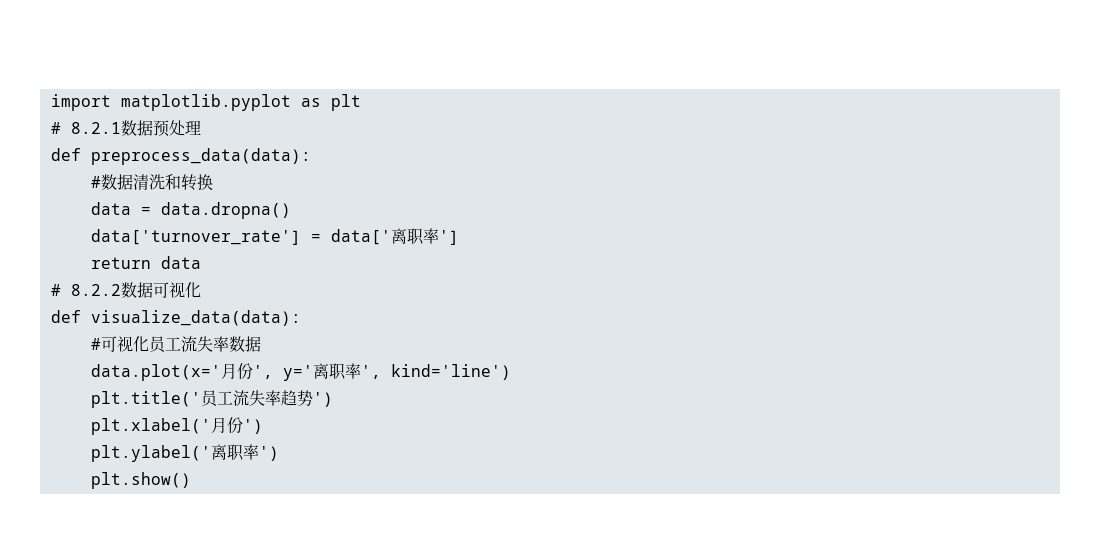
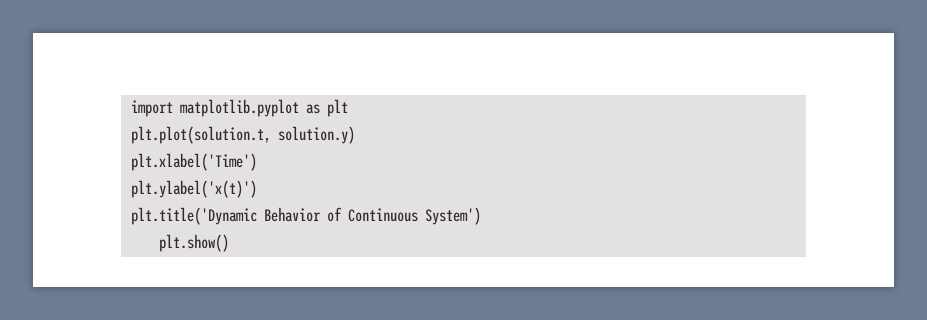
- # 8.2.1数据预处理
- def preprocess_data(data):
- #数据清洗和转换
- data = data.dropna()
- data['turnover_rate'] = data['离职率']
- return data
- # 8.2.2数据可视化
- def visualize_data(data):
- #可视化员工流失率数据
- data.plot(x='月份', y='离职率', kind='line')
- plt.title('员工流失率趋势')
- plt.xlabel('月份')
- plt.ylabel('离职率')
+ plt.plot(solution.t, solution.y)
+ plt.xlabel('Time')
+ plt.ylabel('x(t)')
+ plt.title('Dynamic Behavior of Continuous System')

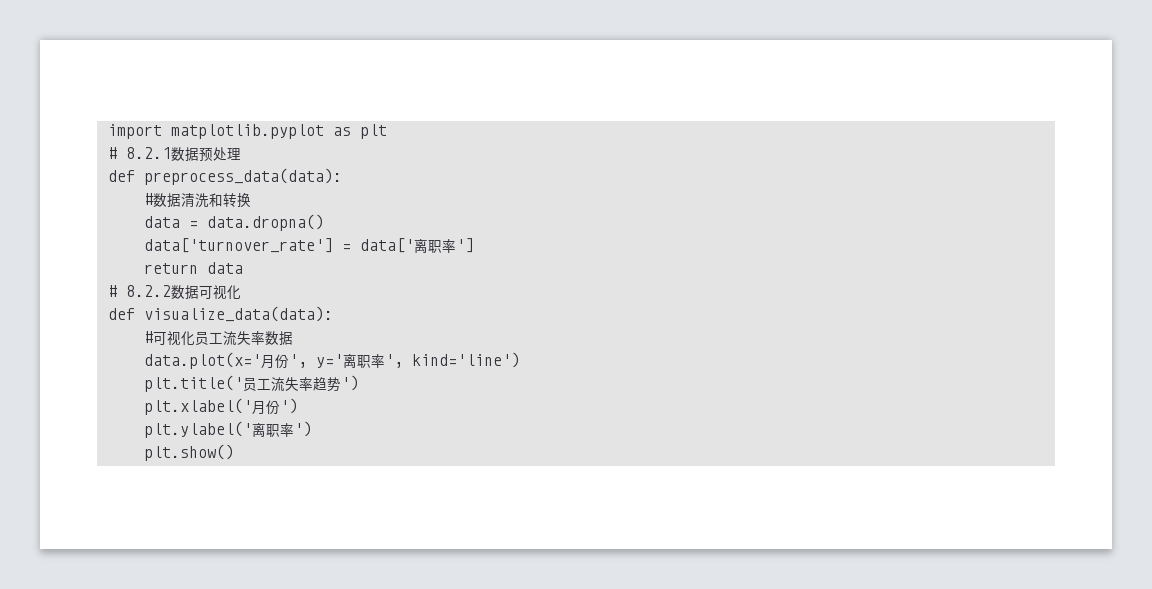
- plt.plot(solution.t, solution.y)
- plt.xlabel('Time')
- plt.ylabel('x(t)')
- plt.title('Dynamic Behavior of Continuous System')
+ # 8.2.1数据预处理
+ def preprocess_data(data):
+ #数据清洗和转换
+ data = data.dropna()
+ data['turnover_rate'] = data['离职率']
+ return data
+ # 8.2.2数据可视化
+ def visualize_data(data):
+ #可视化员工流失率数据
+ data.plot(x='月份', y='离职率', kind='line')
+ plt.title('员工流失率趋势')
+ plt.xlabel('月份')
+ plt.ylabel('离职率')

